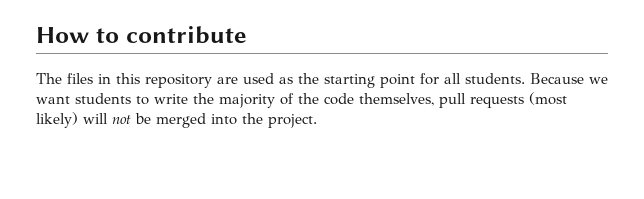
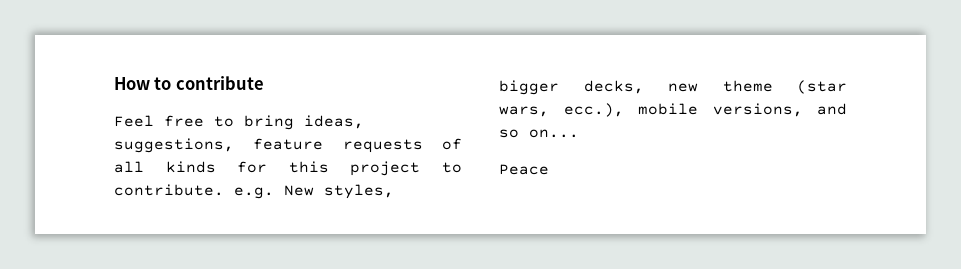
- The files in this repository are used as the starting point for all students. Because we want students to write the majority of the code themselves, pull requests (most likely) will not be merged into the project.
+ Feel free to bring ideas, suggestions, feature requests of all kinds for this project to contribute. e.g. New styles, bigger decks, new theme (star wars, ecc.), mobile versions, and so on...
+ Peace

